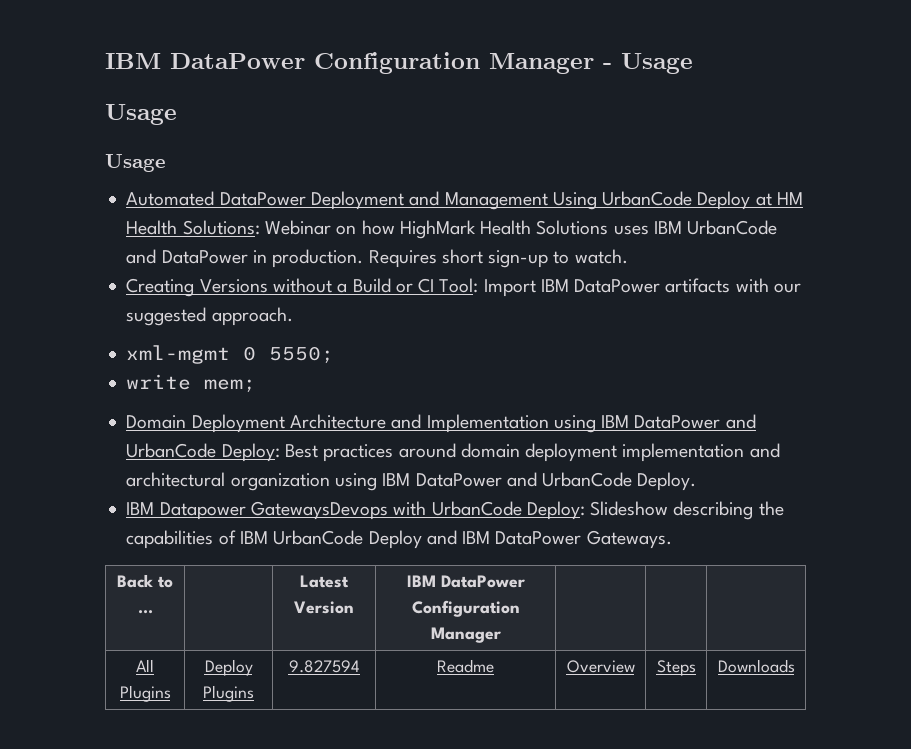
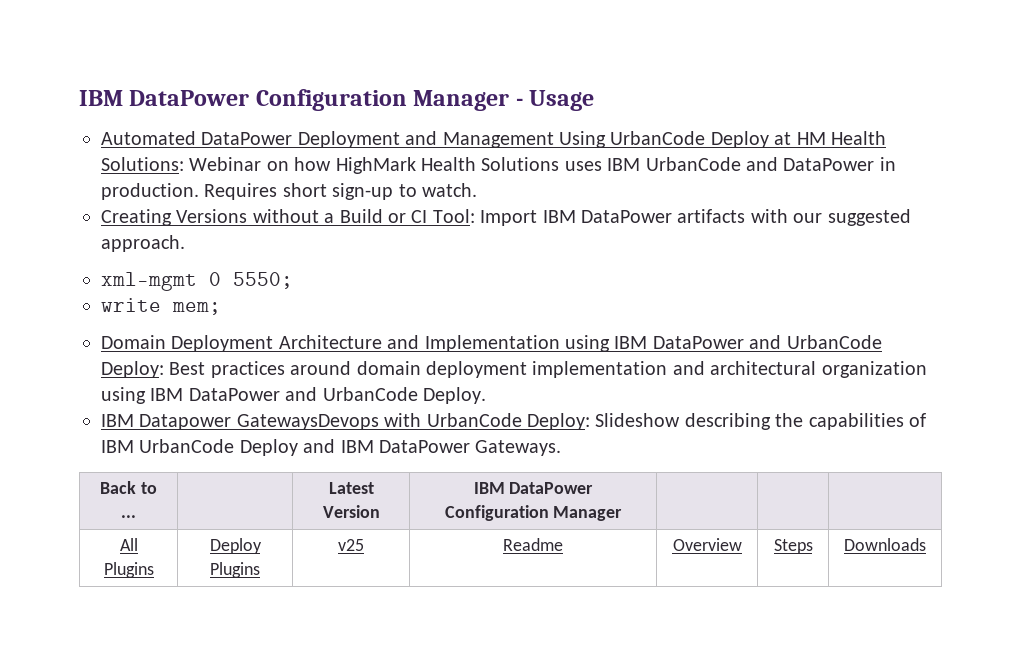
  IBM DataPower Configuration Manager - Usage
- Usage
- Usage
- All Plugins | Deploy Plugins | 9.827594 | Readme | Overview | Steps | Downloads
+ All Plugins | Deploy Plugins | v25 | Readme | Overview | Steps | Downloads

